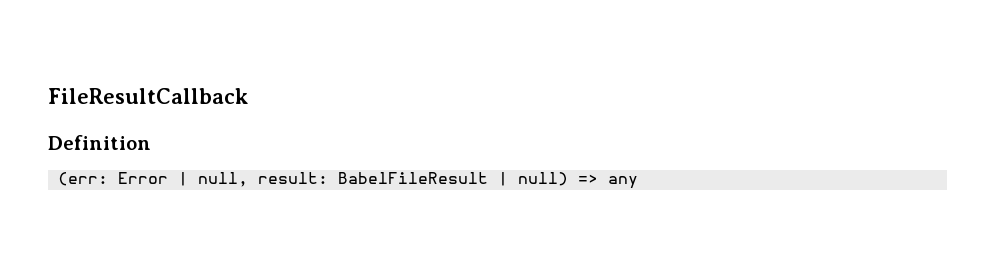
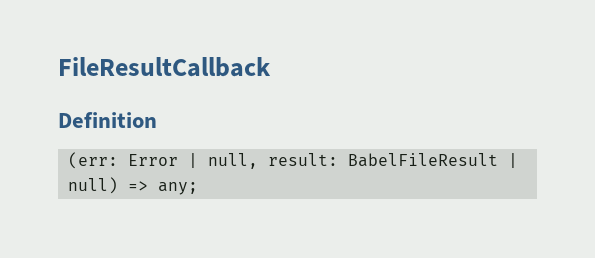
- (err: Error | null, result: BabelFileResult | null) => any
+ (err: Error | null, result: BabelFileResult | null) => any;

